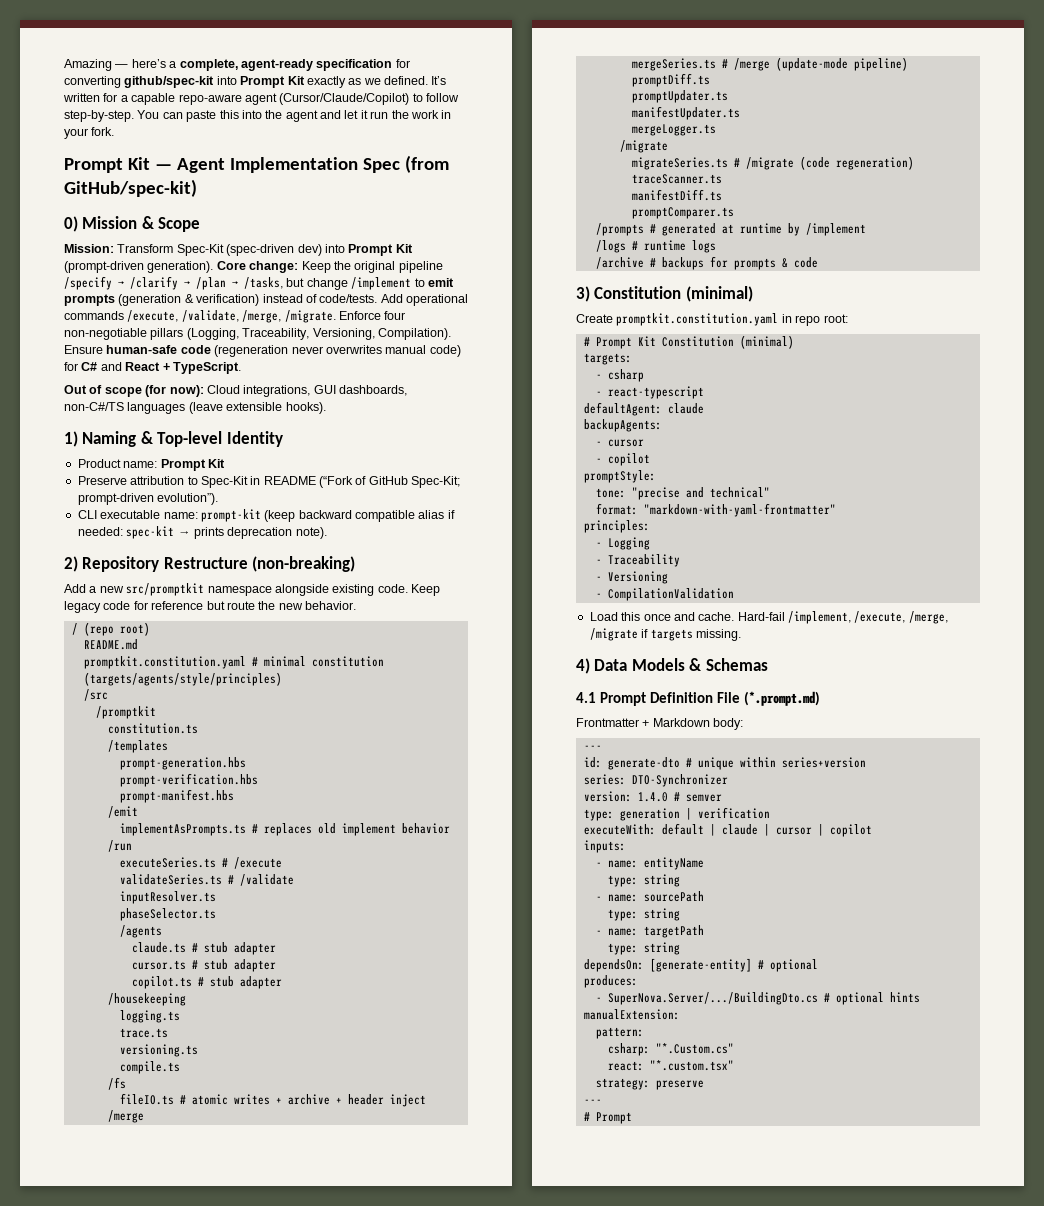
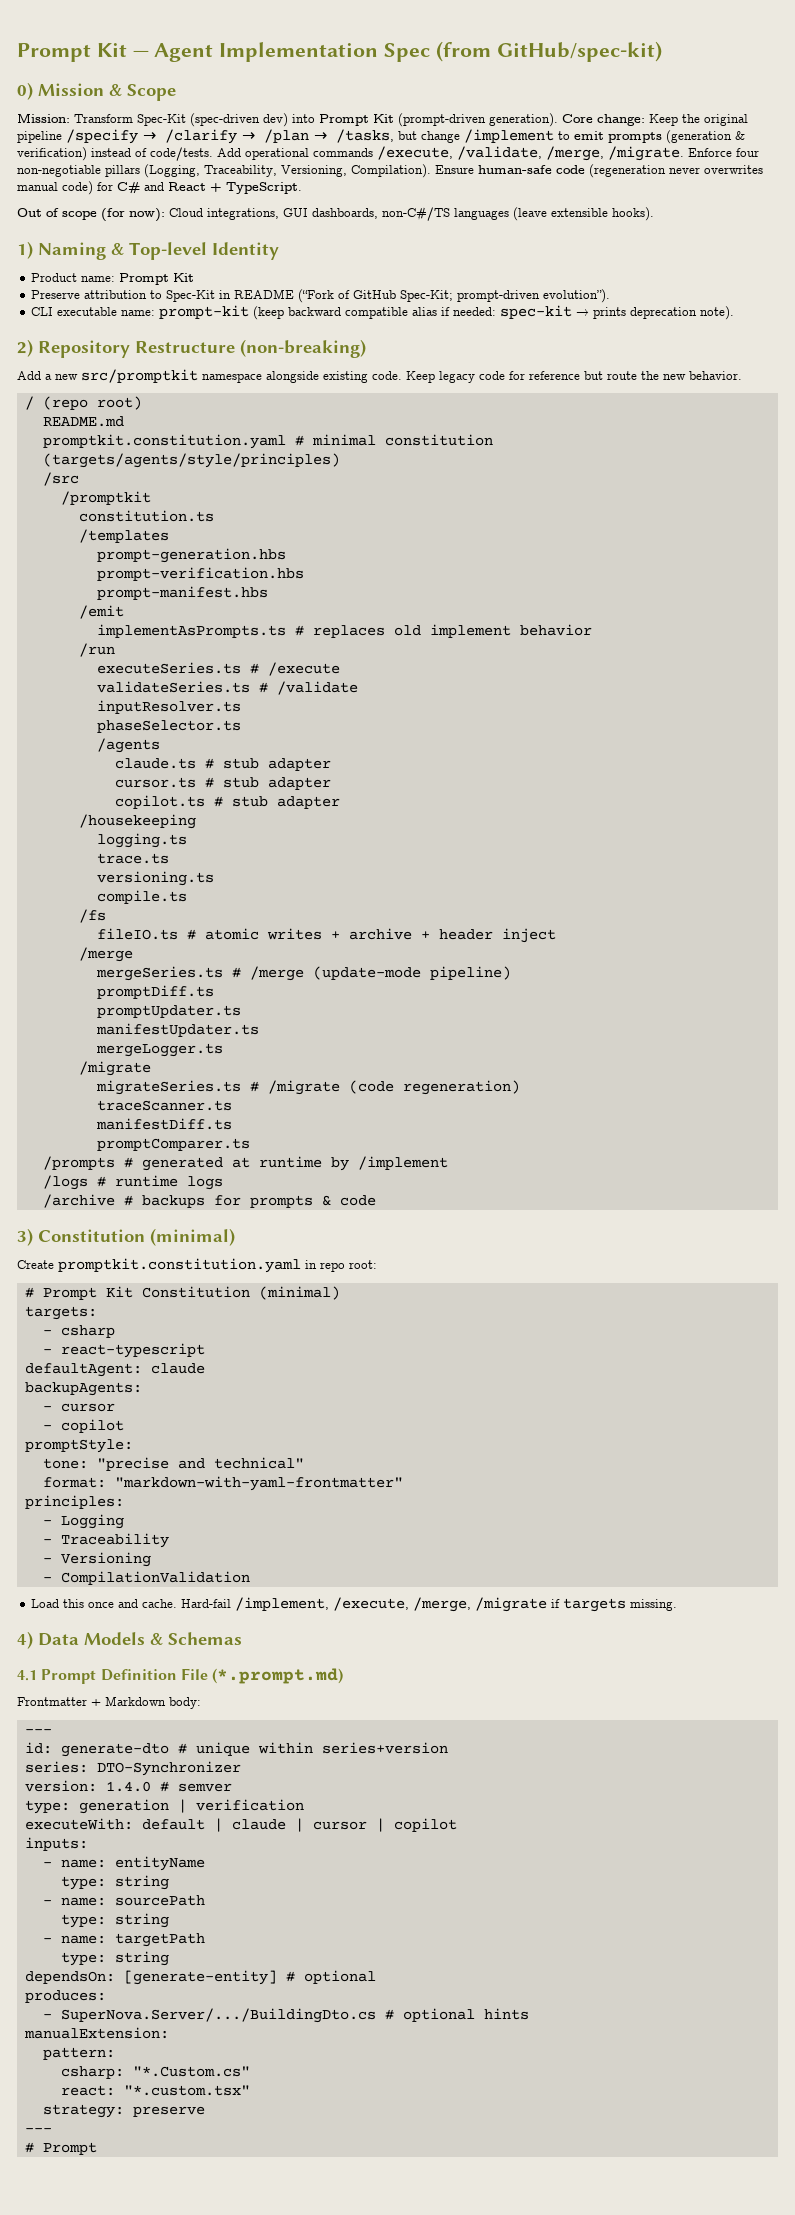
- Amazing — here’s a complete, agent-ready specification for converting github/spec-kit into Prompt Kit exactly as we defined. It’s written for a capable repo-aware agent (Cursor/Claude/Copilot) to follow step-by-step. You can paste this into the agent and let it run the work in your fork.

